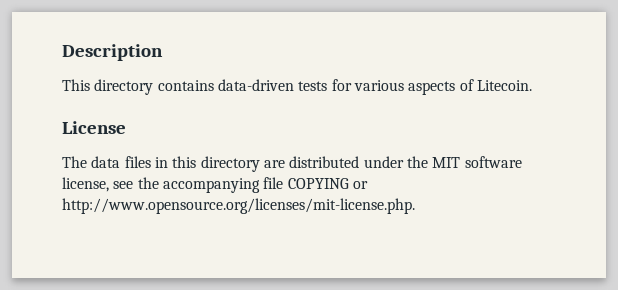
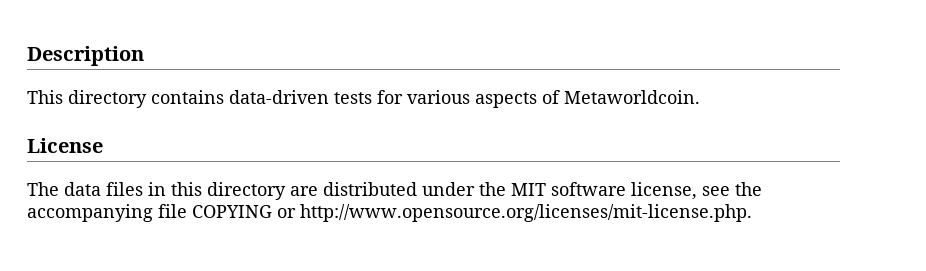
- This directory contains data-driven tests for various aspects of Litecoin.
+ This directory contains data-driven tests for various aspects of Metaworldcoin.

